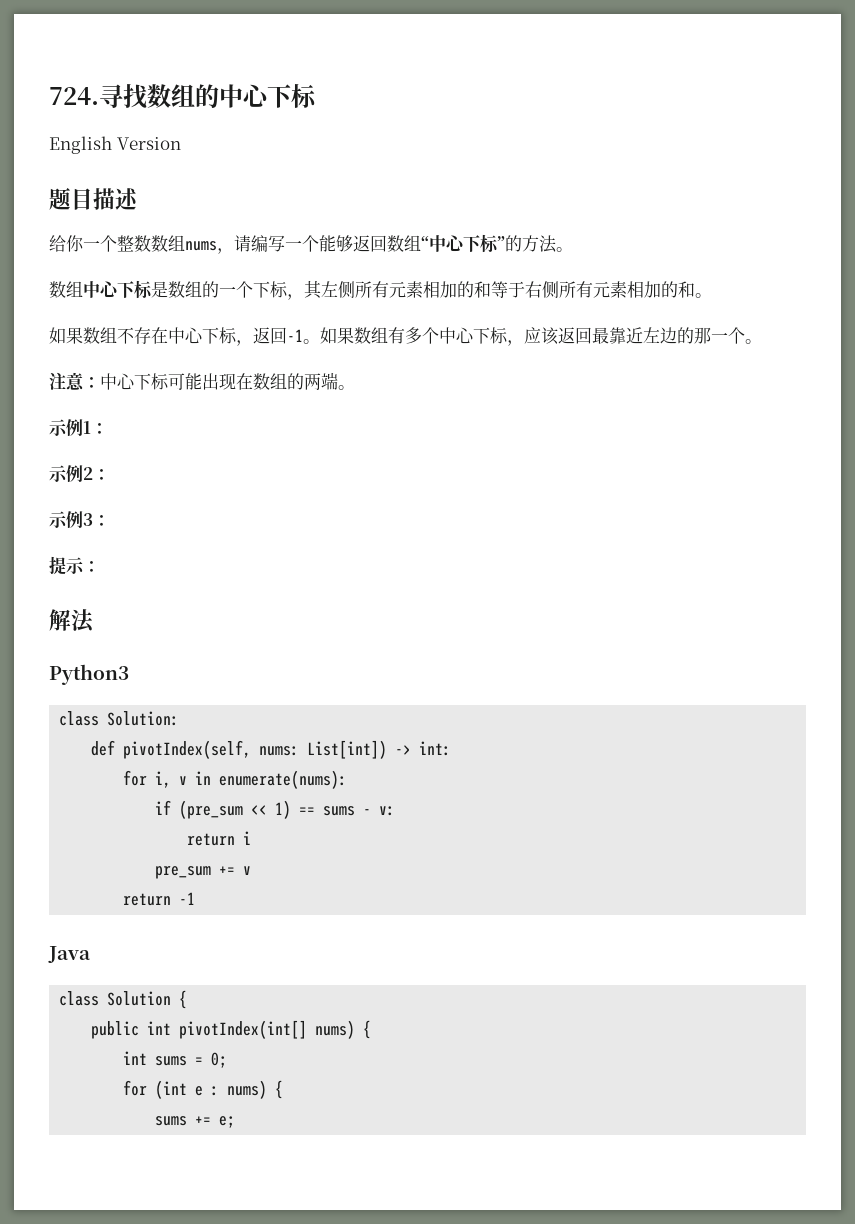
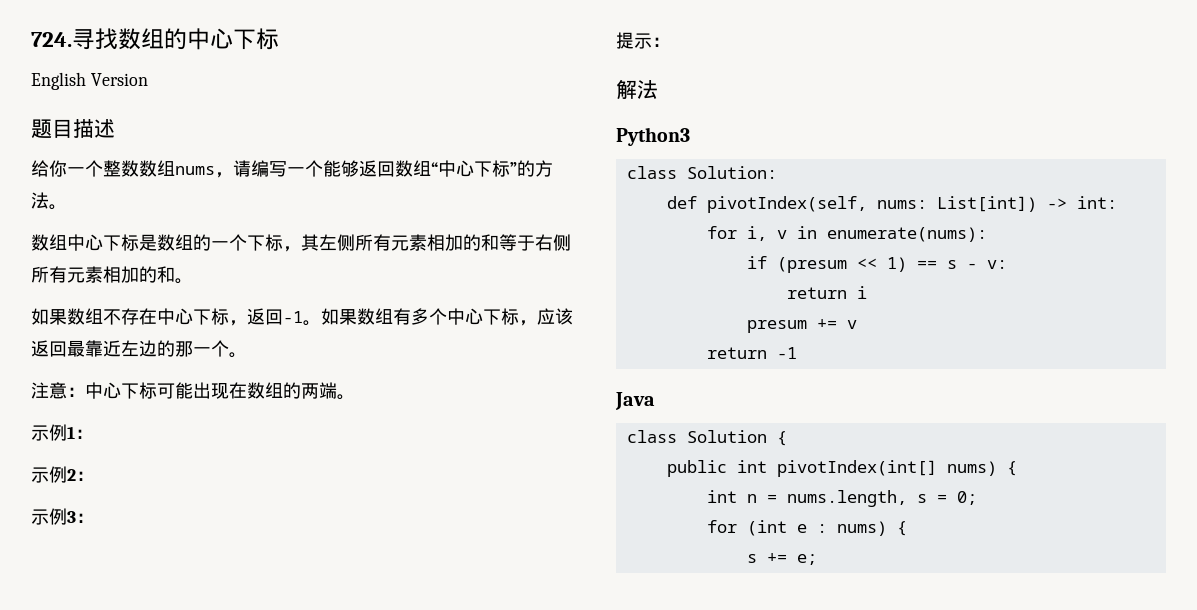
- if (pre_sum << 1) == sums - v:
+ if (presum << 1) == s - v:
- pre_sum += v
+ presum += v
- int sums = 0;
+ int n = nums.length, s = 0;
- sums += e;
+ s += e;

